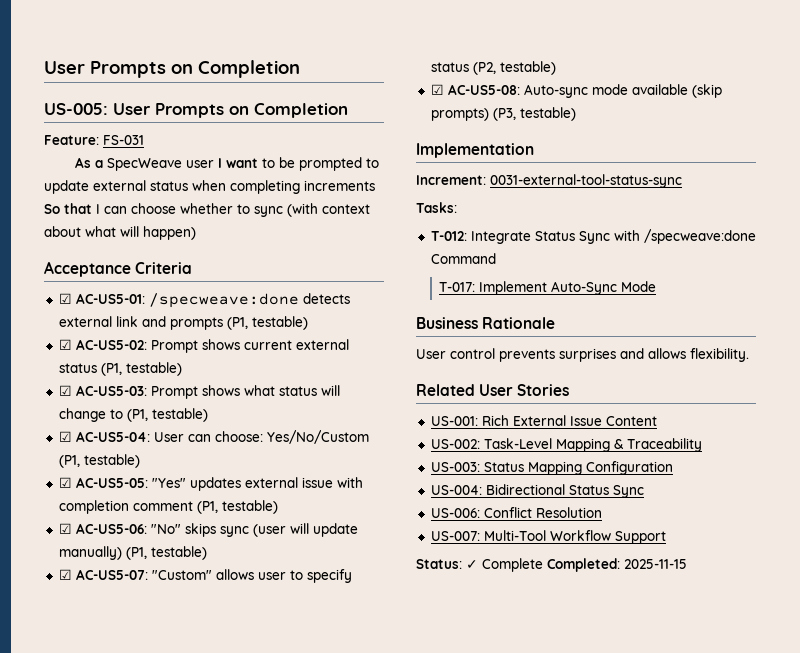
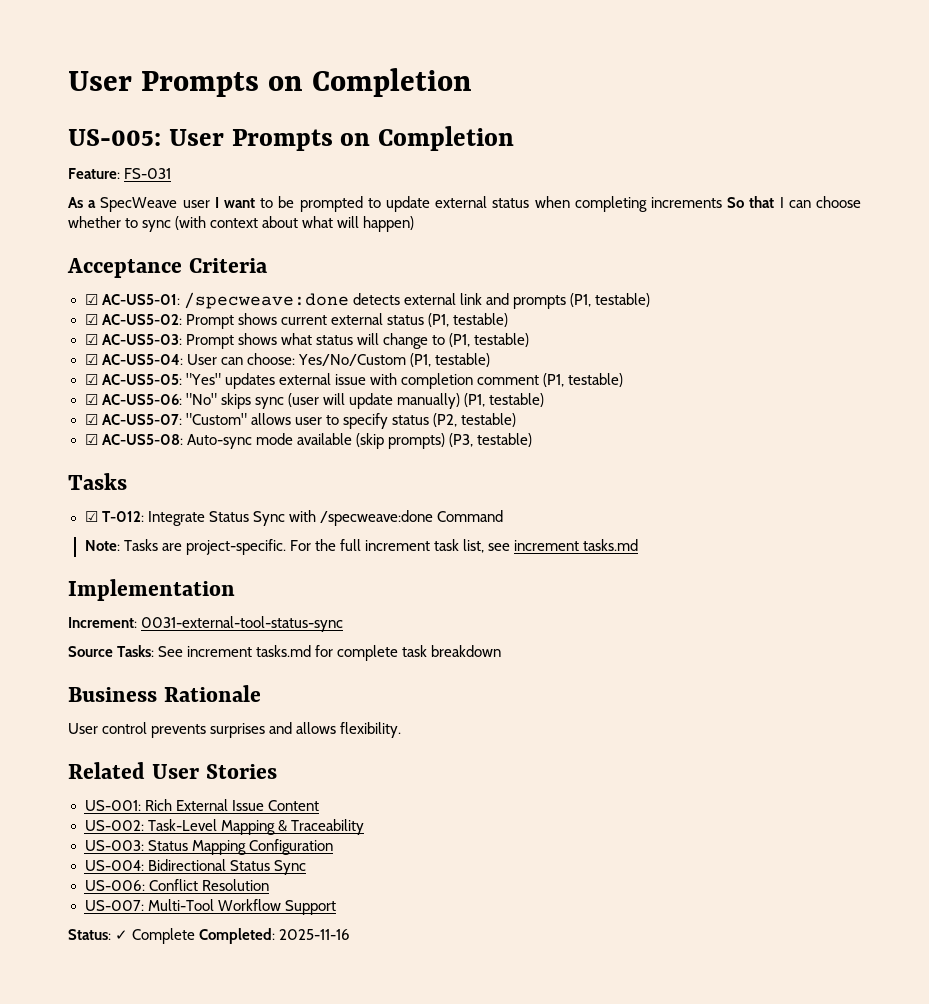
  ☑ AC-US5-08: Auto-sync mode available (skip prompts) (P3, testable)
- Implementation
- Increment: 0031-external-tool-status-sync
- Tasks:
- T-012: Integrate Status Sync with /specweave:done Command
+ Tasks
+ ☑ T-012: Integrate Status Sync with /specweave:done Command
- T-017: Implement Auto-Sync Mode
+ Note: Tasks are project-specific. For the full increment task list, see increment tasks.md
+ Implementation
+ Increment: 0031-external-tool-status-sync
+ Source Tasks: See increment tasks.md for complete task breakdown
- Status: ✓ Complete Completed: 2025-11-15
+ Status: ✓ Complete Completed: 2025-11-16

